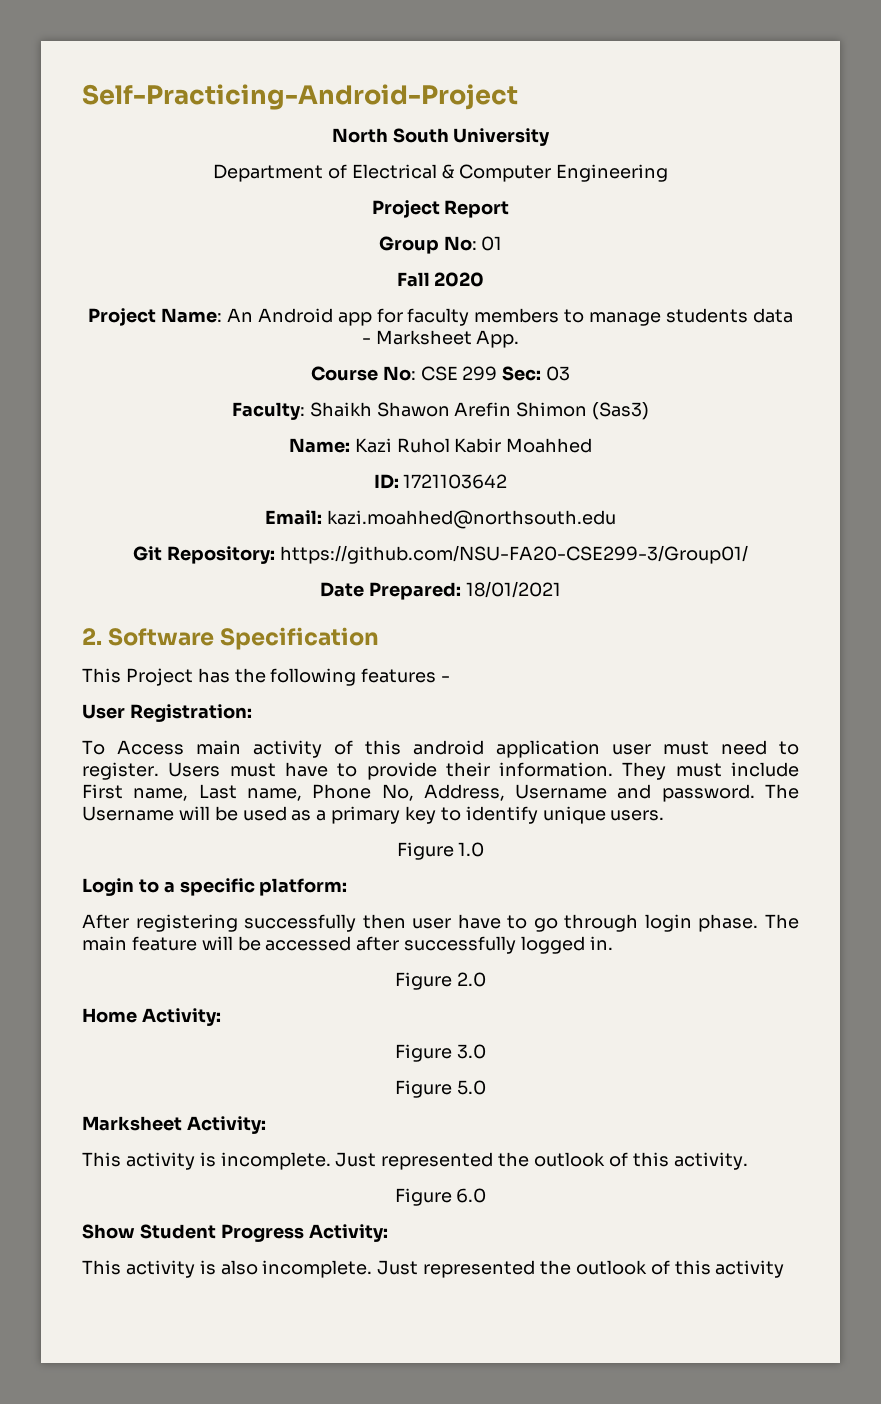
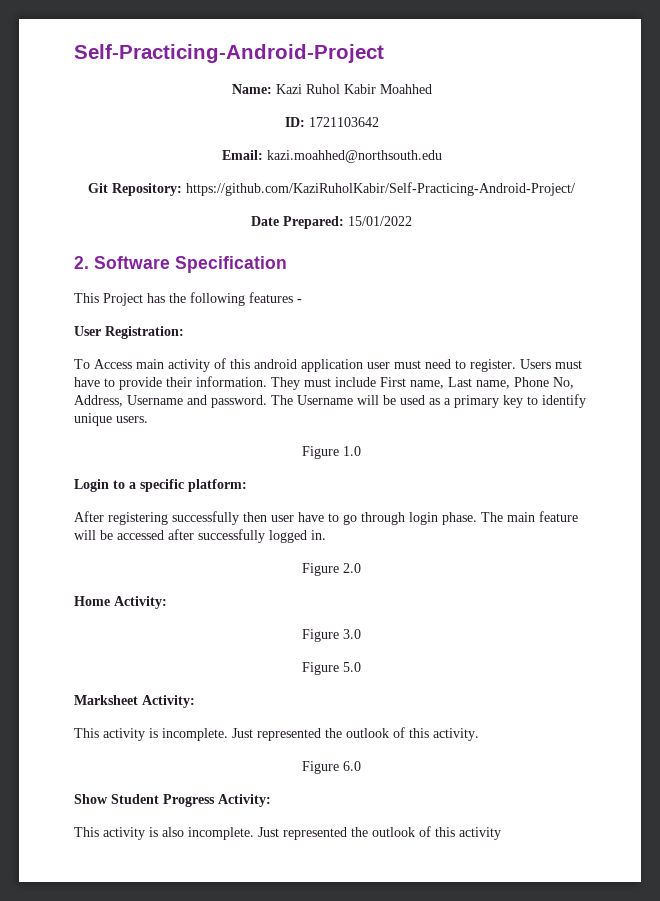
- North South University
- Department of Electrical & Computer Engineering
- Project Report
- Group No: 01
- Fall 2020
- Project Name: An Android app for faculty members to manage students data - Marksheet App.
- Course No: CSE 299 Sec: 03
- Faculty: Shaikh Shawon Arefin Shimon (Sas3)
- Git Repository: https://github.com/NSU-FA20-CSE299-3/Group01/
+ Git Repository: https://github.com/KaziRuholKabir/Self-Practicing-Android-Project/
- Date Prepared: 18/01/2021
+ Date Prepared: 15/01/2022

